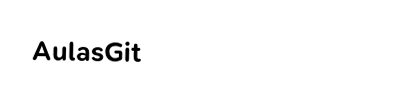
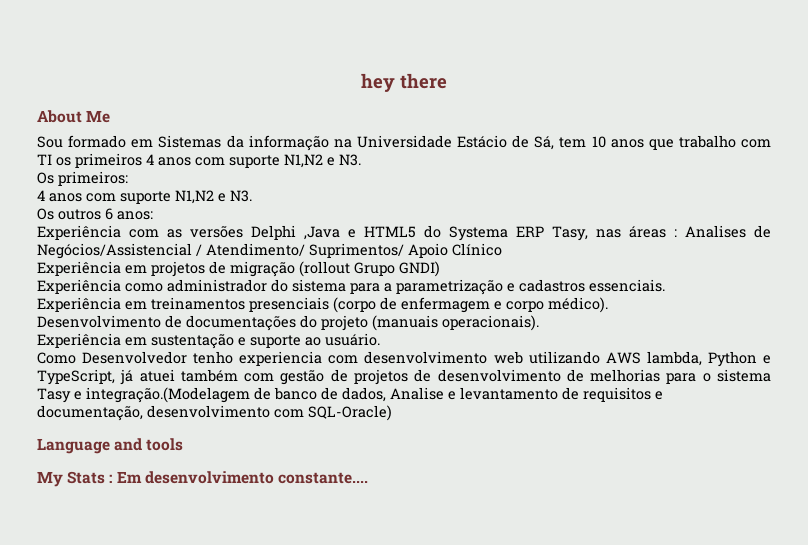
- AulasGit
+ hey there
+ About Me
+ Sou formado em Sistemas da informação na Universidade Estácio de Sá, tem 10 anos que trabalho com TI os primeiros 4 anos com suporte N1,N2 e N3.
+ Os primeiros:
+ 4 anos com suporte N1,N2 e N3.
+ Os outros 6 anos:
+ Experiência com as versões Delphi ,Java e HTML5 do Systema ERP Tasy, nas áreas : Analises de Negócios/Assistencial / Atendimento/ Suprimentos/ Apoio Clínico
+ Experiência em projetos de migração (rollout Grupo GNDI)
+ Experiência como administrador do sistema para a parametrização e cadastros essenciais.
+ Experiência em treinamentos presenciais (corpo de enfermagem e corpo médico).
+ Desenvolvimento de documentações do projeto (manuais operacionais).
+ Experiência em sustentação e suporte ao usuário.
+ Como Desenvolvedor tenho experiencia com desenvolvimento web utilizando AWS lambda, Python e TypeScript, já atuei também com gestão de projetos de desenvolvimento de melhorias para o sistema Tasy e integração.(Modelagem de banco de dados, Analise e levantamento de requisitos e documentação, desenvolvimento com SQL-Oracle)
+ Language and tools
+ My Stats : Em desenvolvimento constante....

